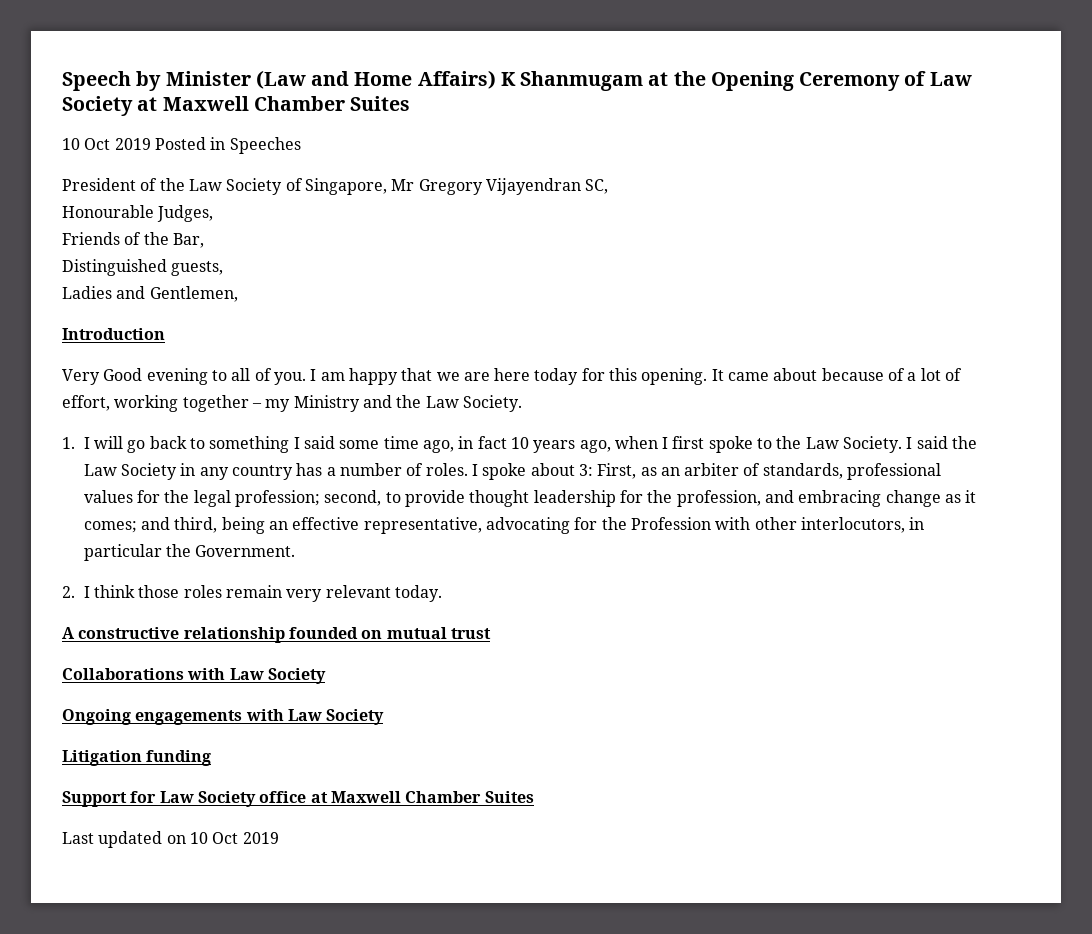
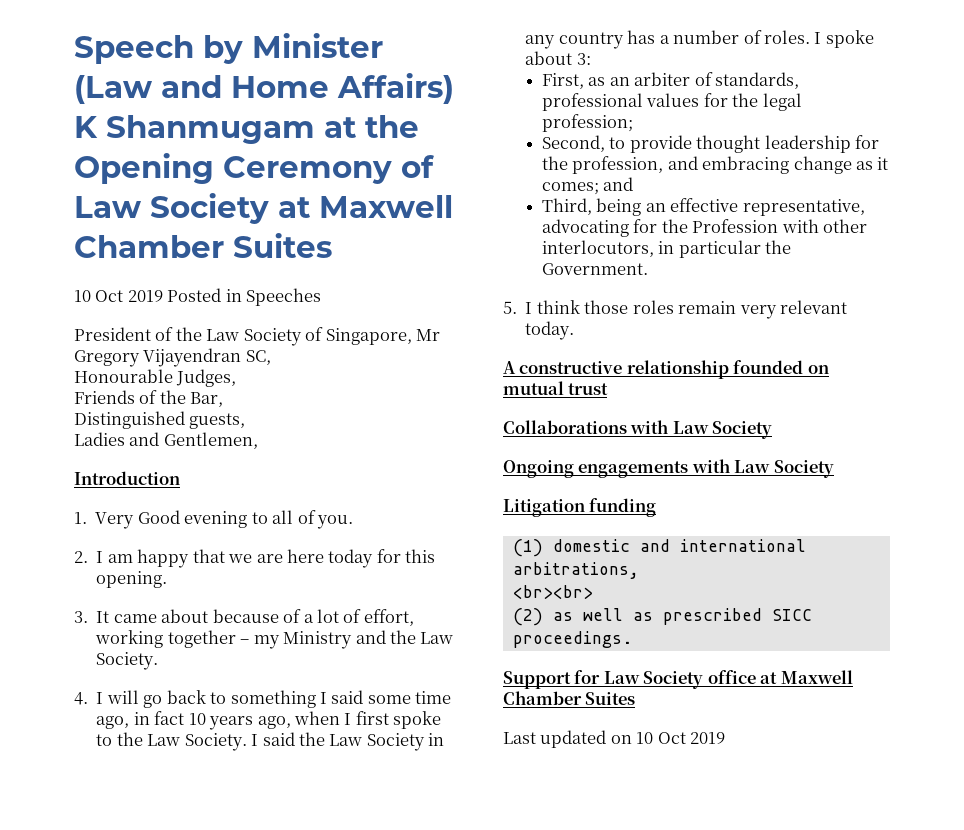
- Very Good evening to all of you. I am happy that we are here today for this opening. It came about because of a lot of effort, working together – my Ministry and the Law Society.
+ 1. Very Good evening to all of you.
+ 2. I am happy that we are here today for this opening.
+ 3. It came about because of a lot of effort, working together – my Ministry and the Law Society.
- 1. I will go back to something I said some time ago, in fact 10 years ago, when I first spoke to the Law Society.
+ 4. I will go back to something I said some time ago, in fact 10 years ago, when I first spoke to the Law Society.
- I spoke about 3: First, as an arbiter of standards, professional values for the legal profession; second, to provide thought leadership for the profession, and embracing change as it comes; and third, being an effective representative, advocating for the Profession with other interlocutors, in particular the Government.
+ I spoke about 3:
+ First, as an arbiter of standards, professional values for the legal profession;
+ Second, to provide thought leadership for the profession, and embracing change as it comes; and
+ Third, being an effective representative, advocating for the Profession with other interlocutors, in particular the Government.
- 2. I think those roles remain very relevant today.
+ 5. I think those roles remain very relevant today.
+ (1) domestic and international arbitrations,
+ <br><br>
+ (2) as well as prescribed SICC proceedings.

